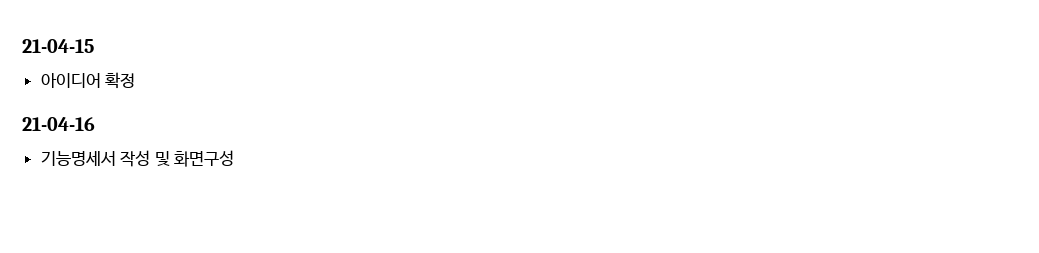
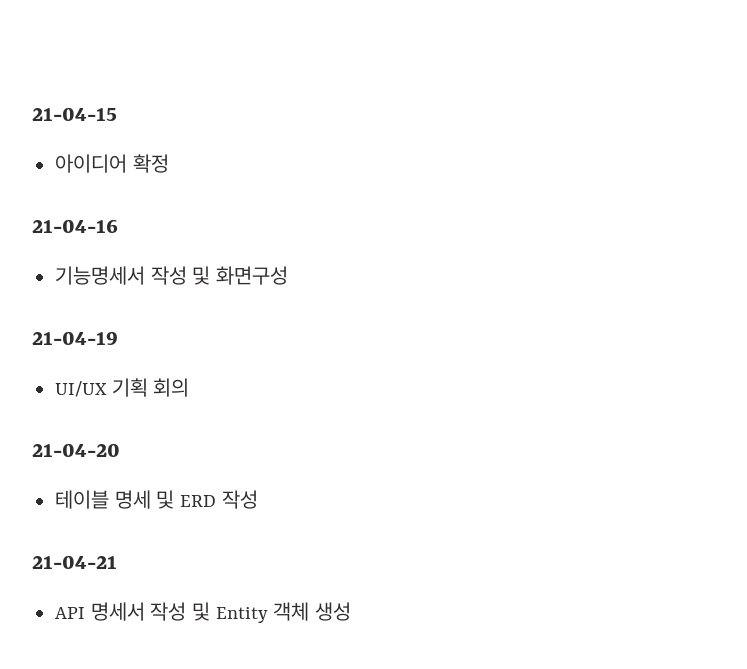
+ 21-04-19
+ UI/UX 기획 회의
+ 21-04-20
+ 테이블 명세 및 ERD 작성
+ 21-04-21
+ API 명세서 작성 및 Entity 객체 생성

